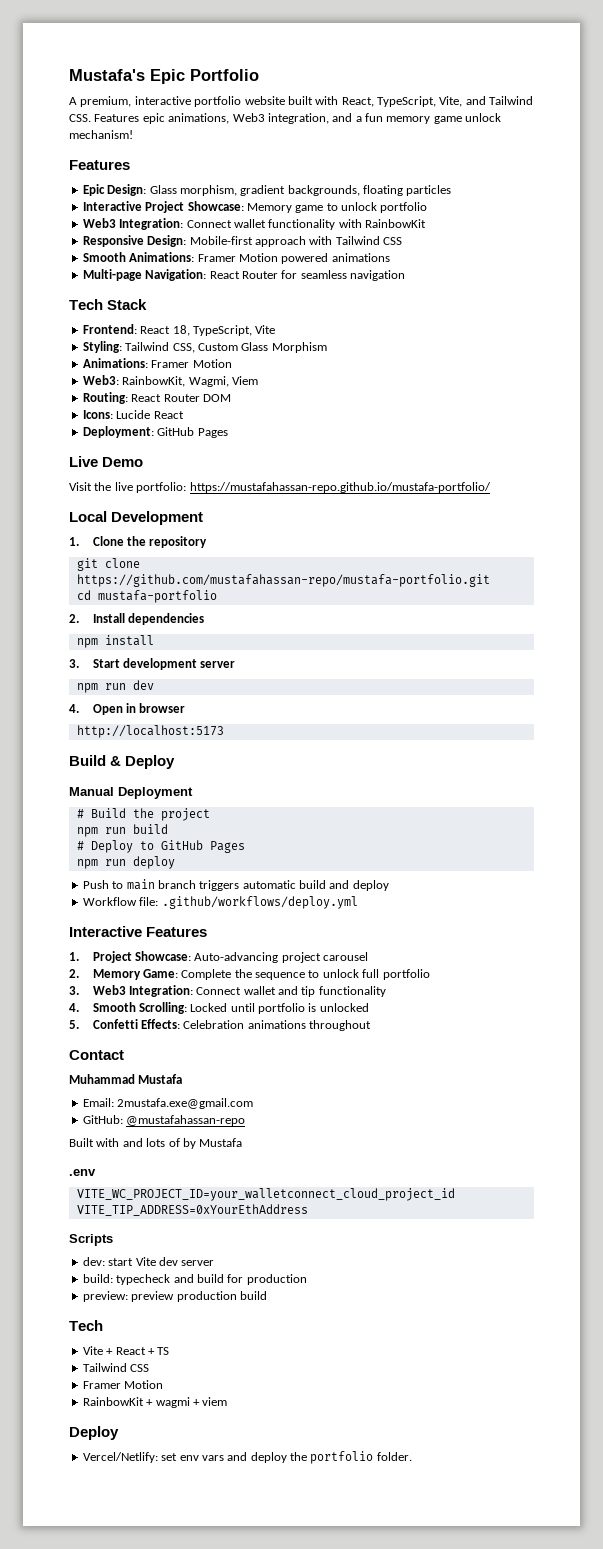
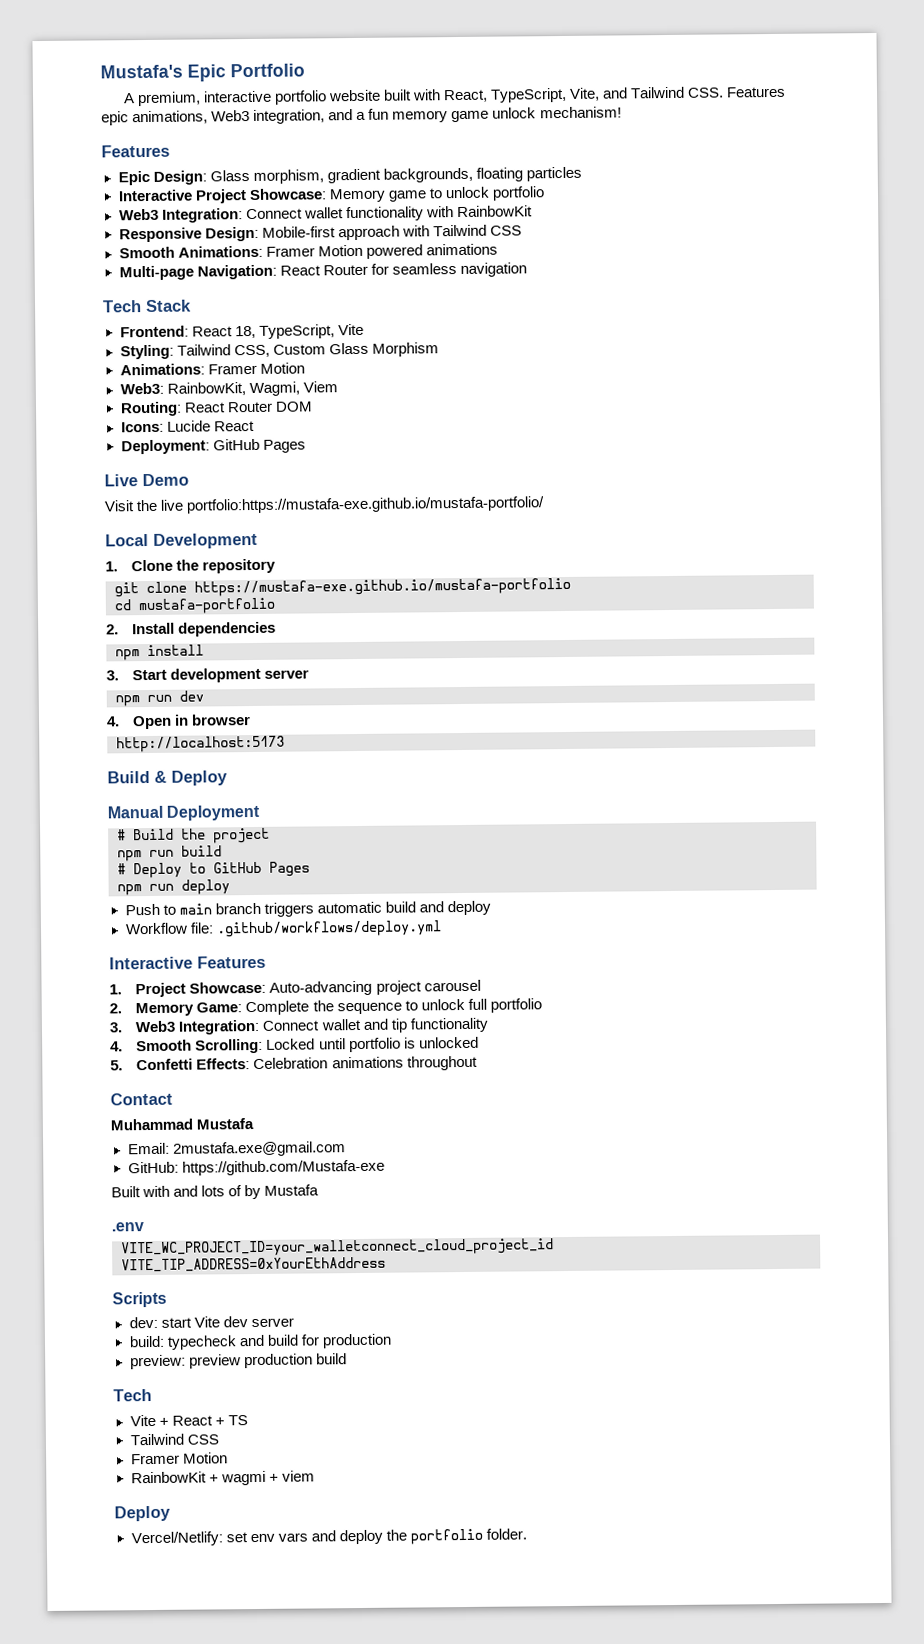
- Visit the live portfolio: https://mustafahassan-repo.github.io/mustafa-portfolio/
+ Visit the live portfolio:https://mustafa-exe.github.io/mustafa-portfolio/
- git clone https://github.com/mustafahassan-repo/mustafa-portfolio.git
+ git clone https://mustafa-exe.github.io/mustafa-portfolio
- GitHub: @mustafahassan-repo
+ GitHub: https://github.com/Mustafa-exe

